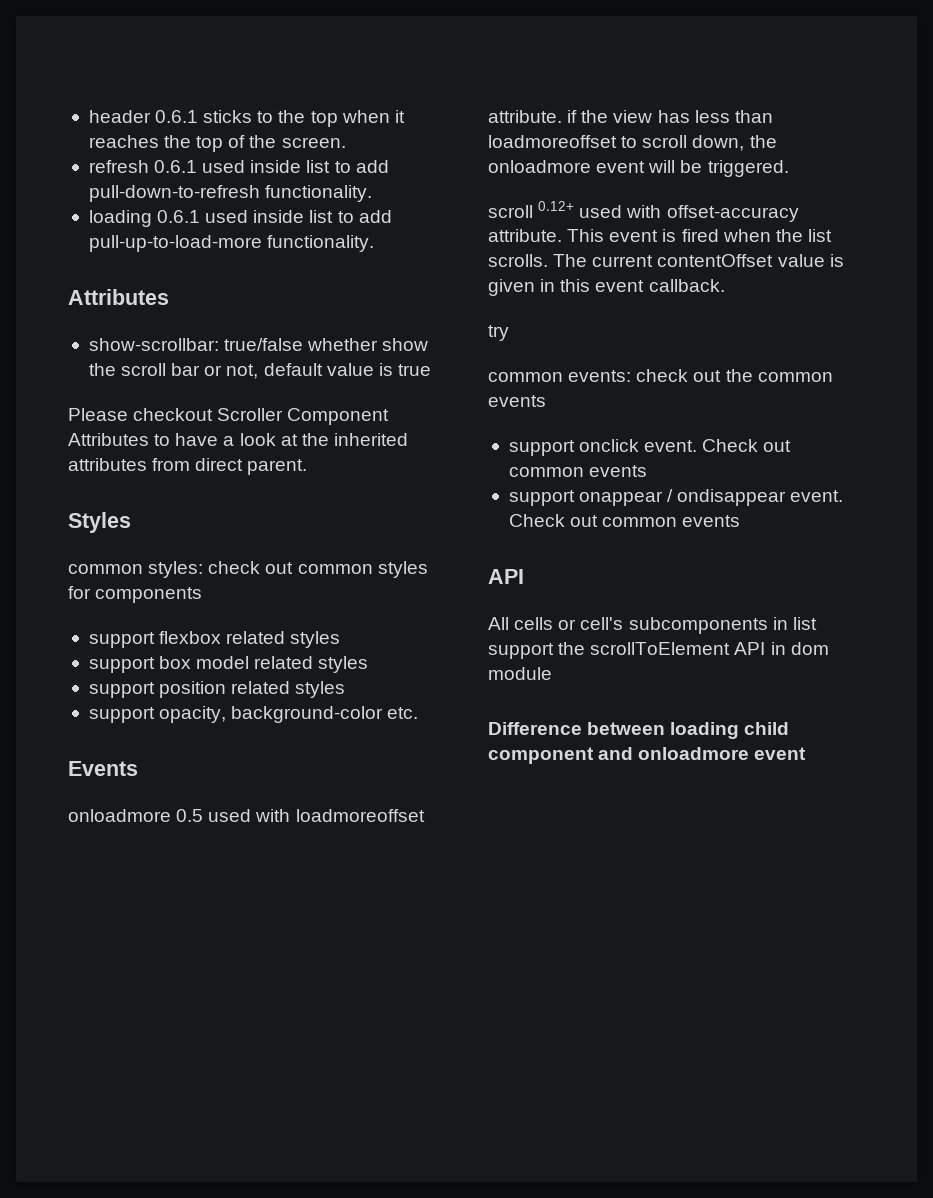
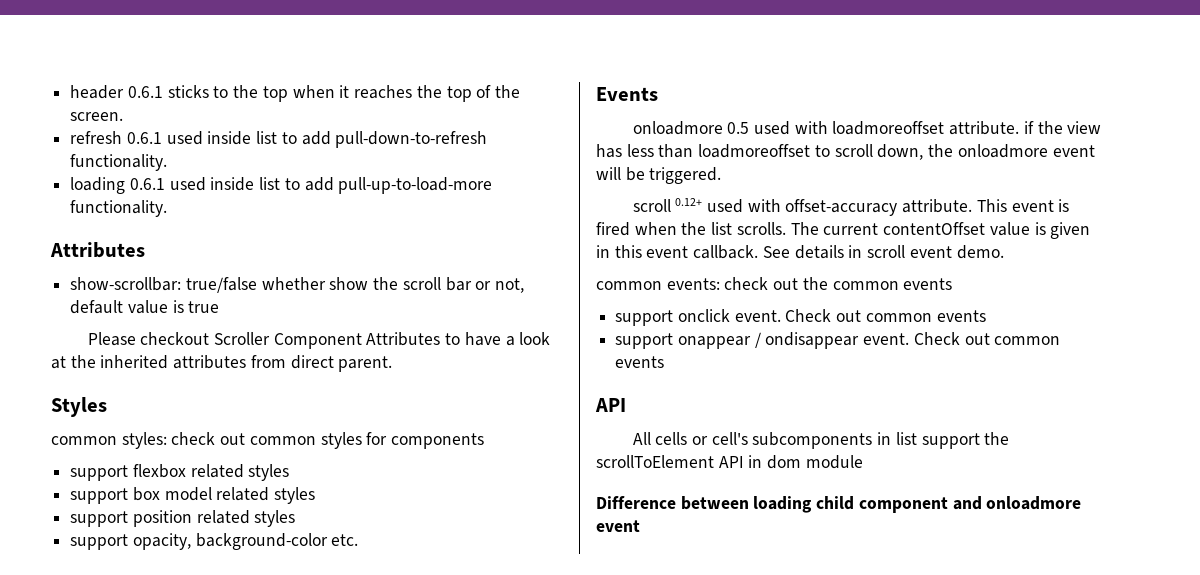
- The current contentOffset value is given in this event callback.
- try
+ The current contentOffset value is given in this event callback. See details in scroll event demo.

